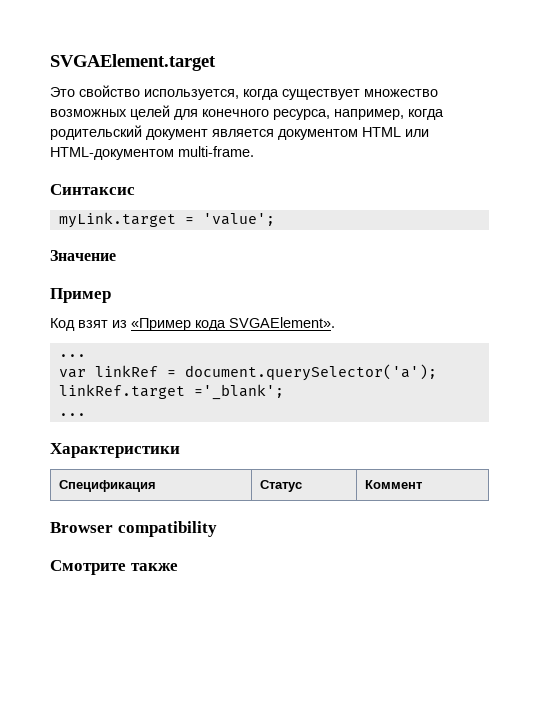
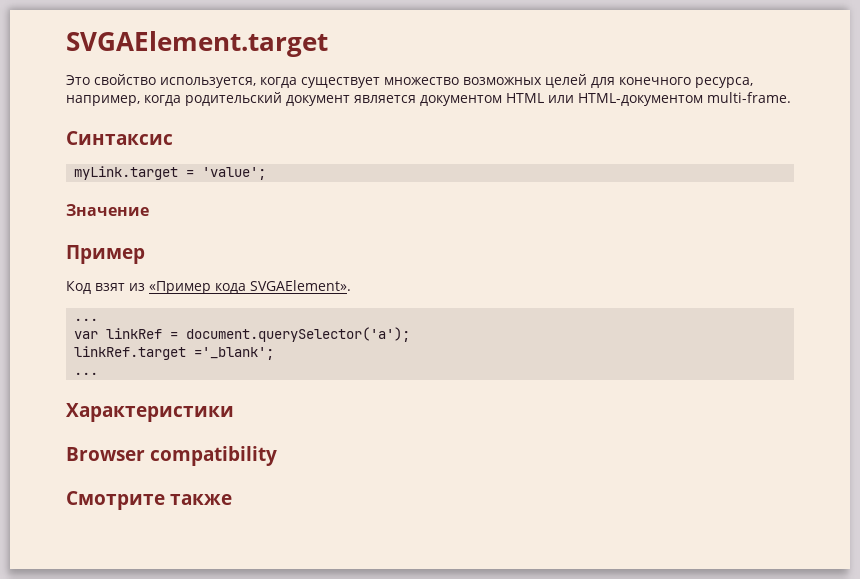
- Спецификация | Статус | Коммент

